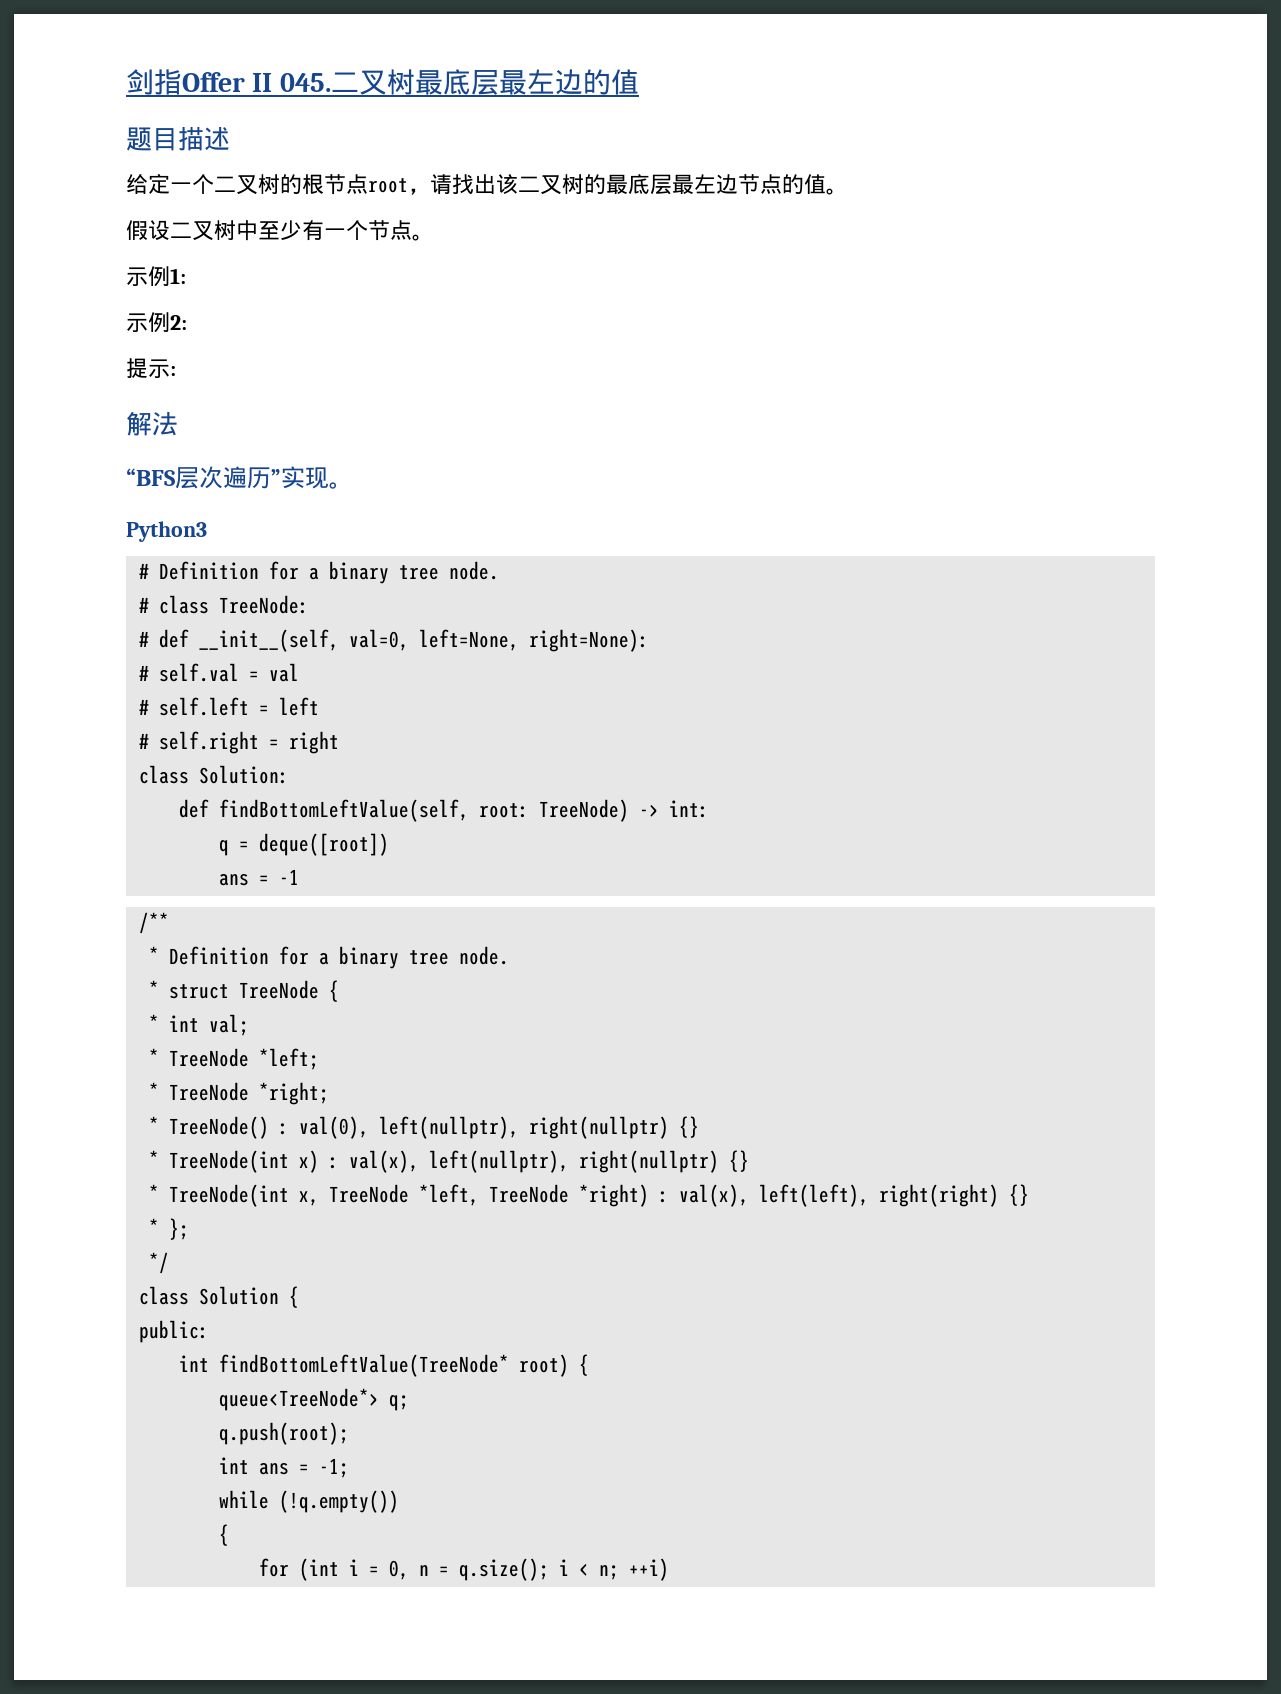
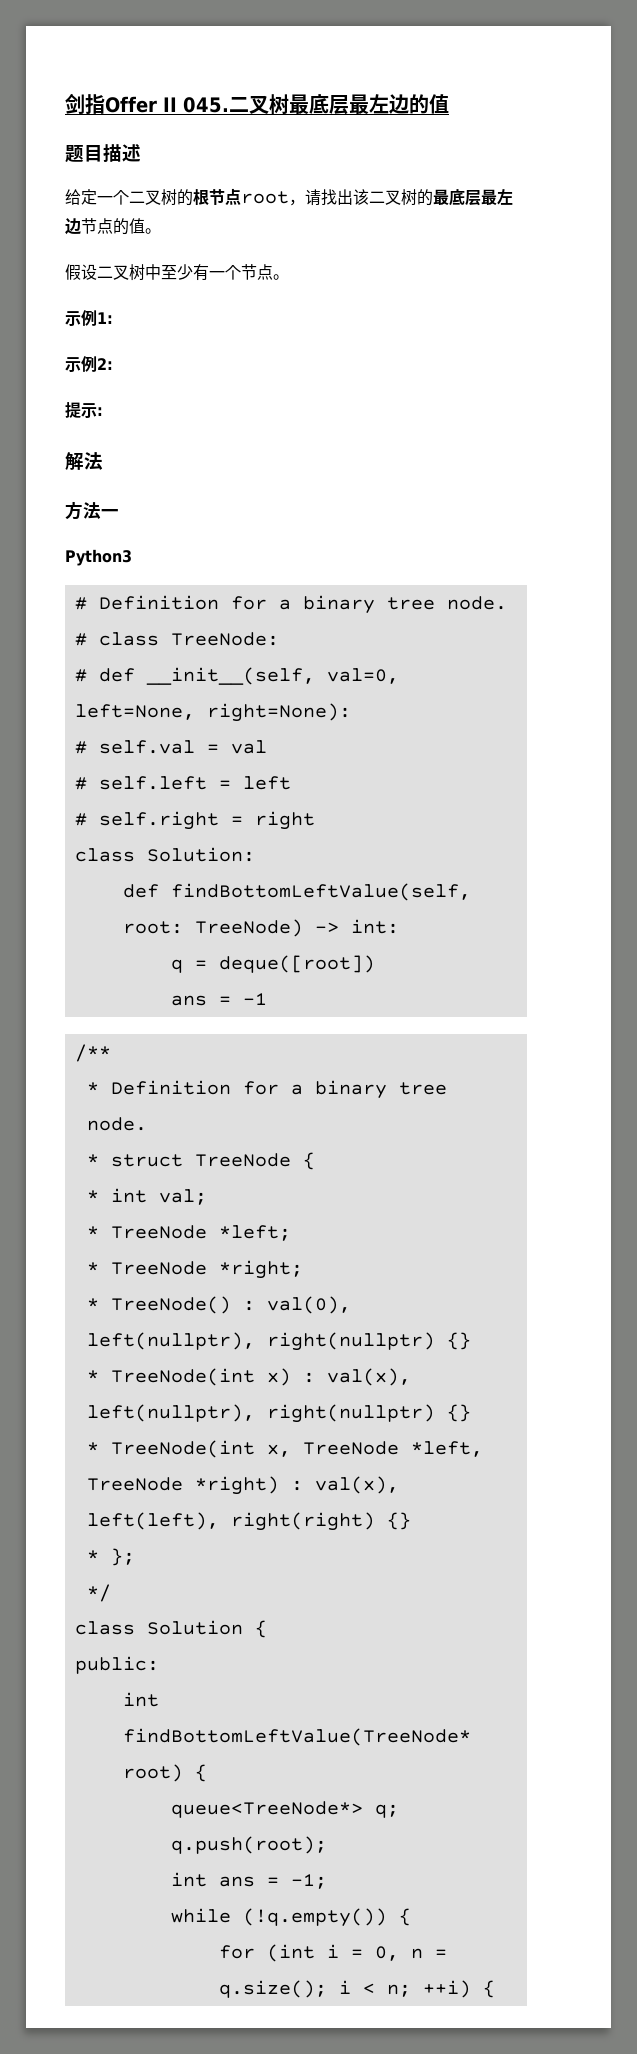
- “BFS层次遍历”实现。
+ 方法一
- while (!q.empty())
- {
+ while (!q.empty()) {
- for (int i = 0, n = q.size(); i < n; ++i)
+ for (int i = 0, n = q.size(); i < n; ++i) {

